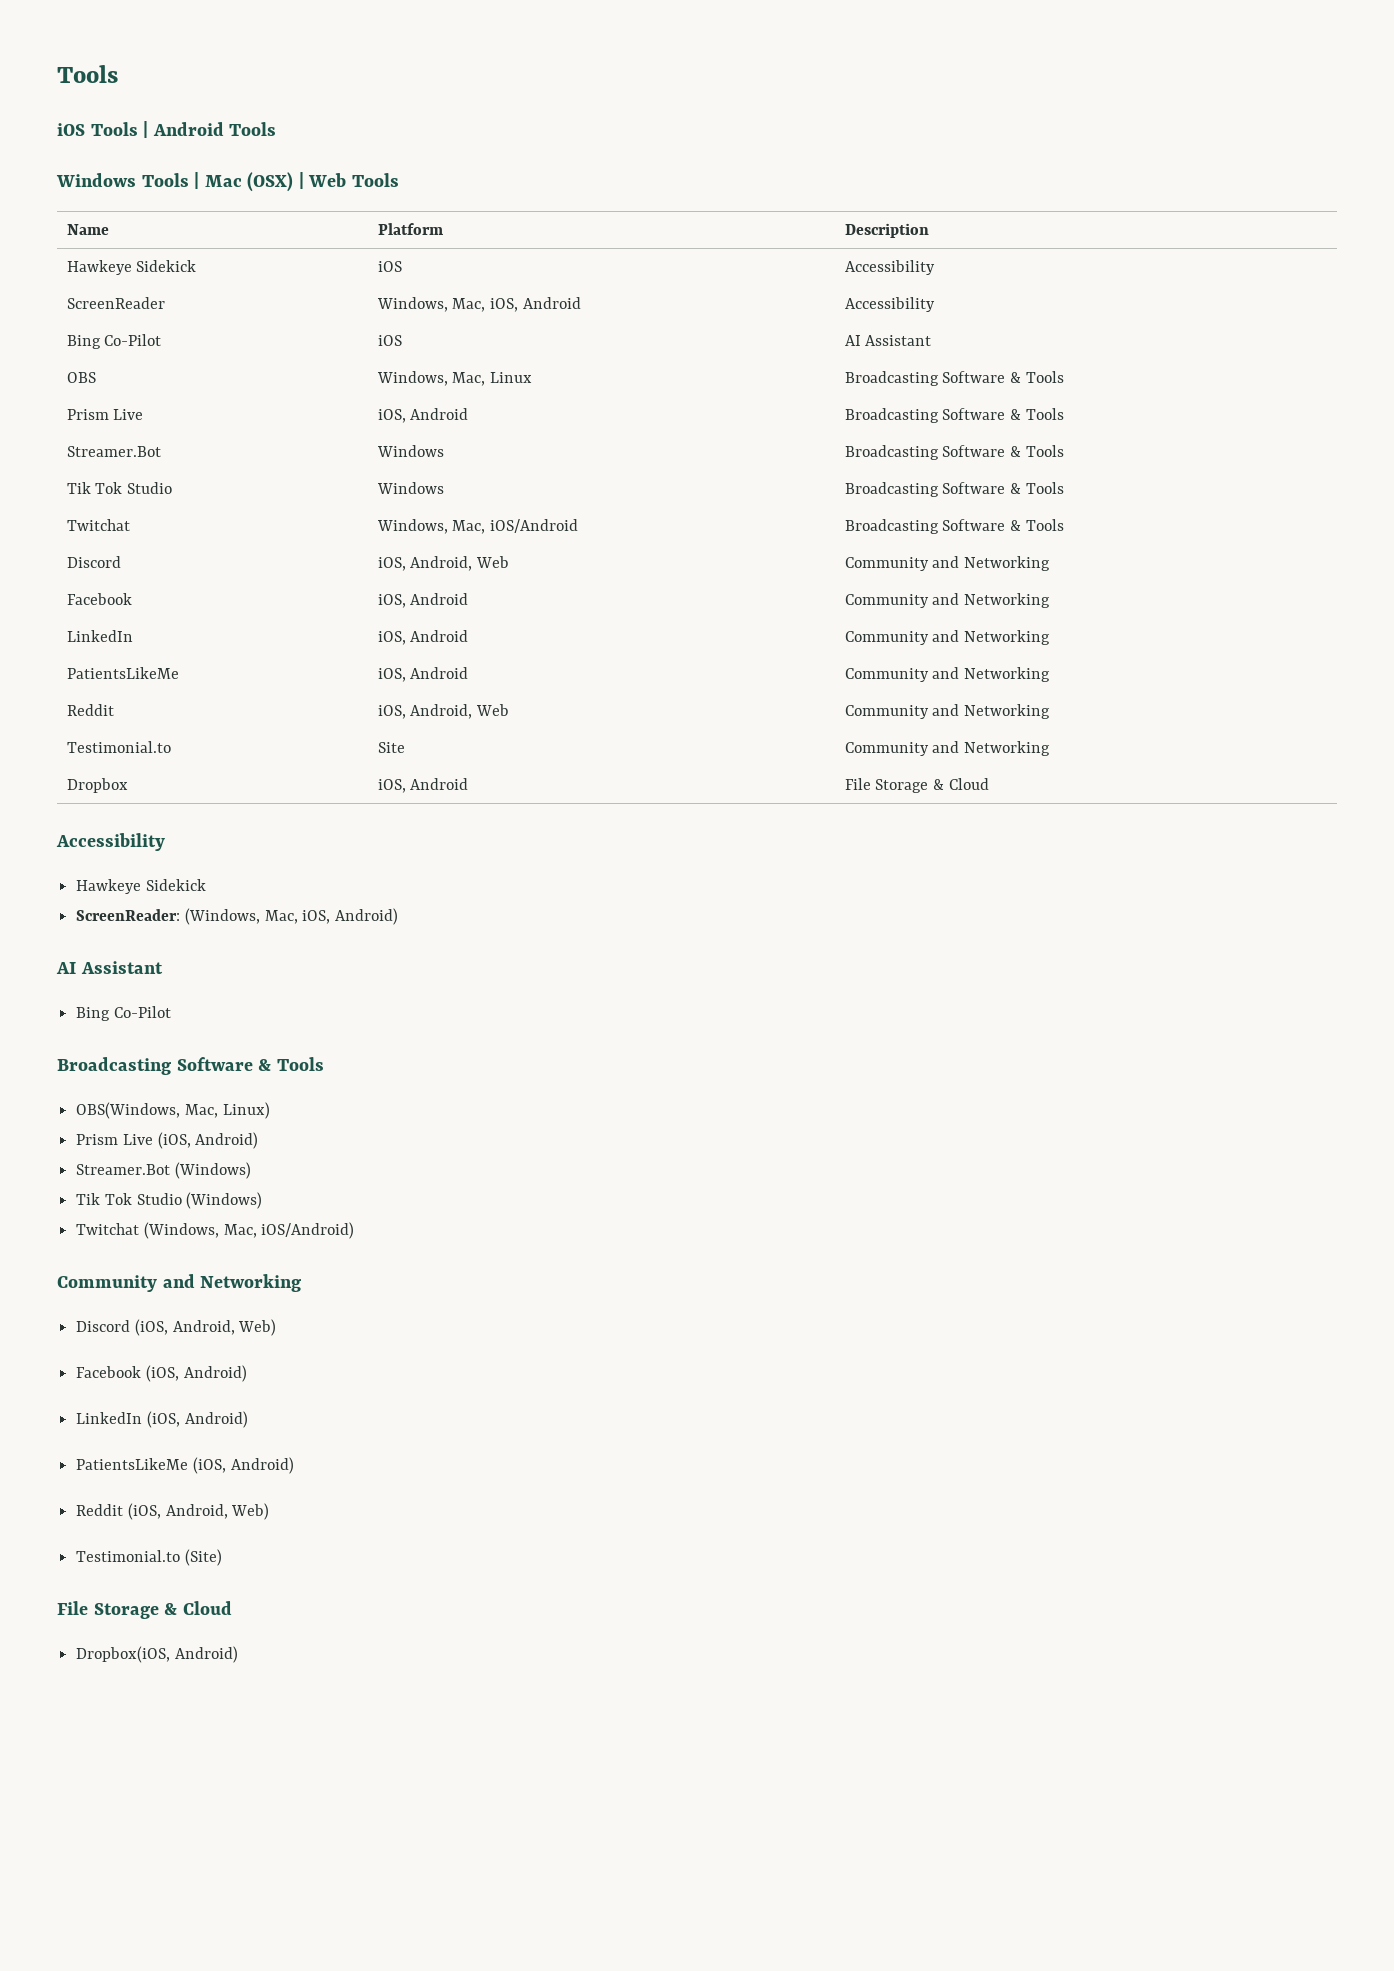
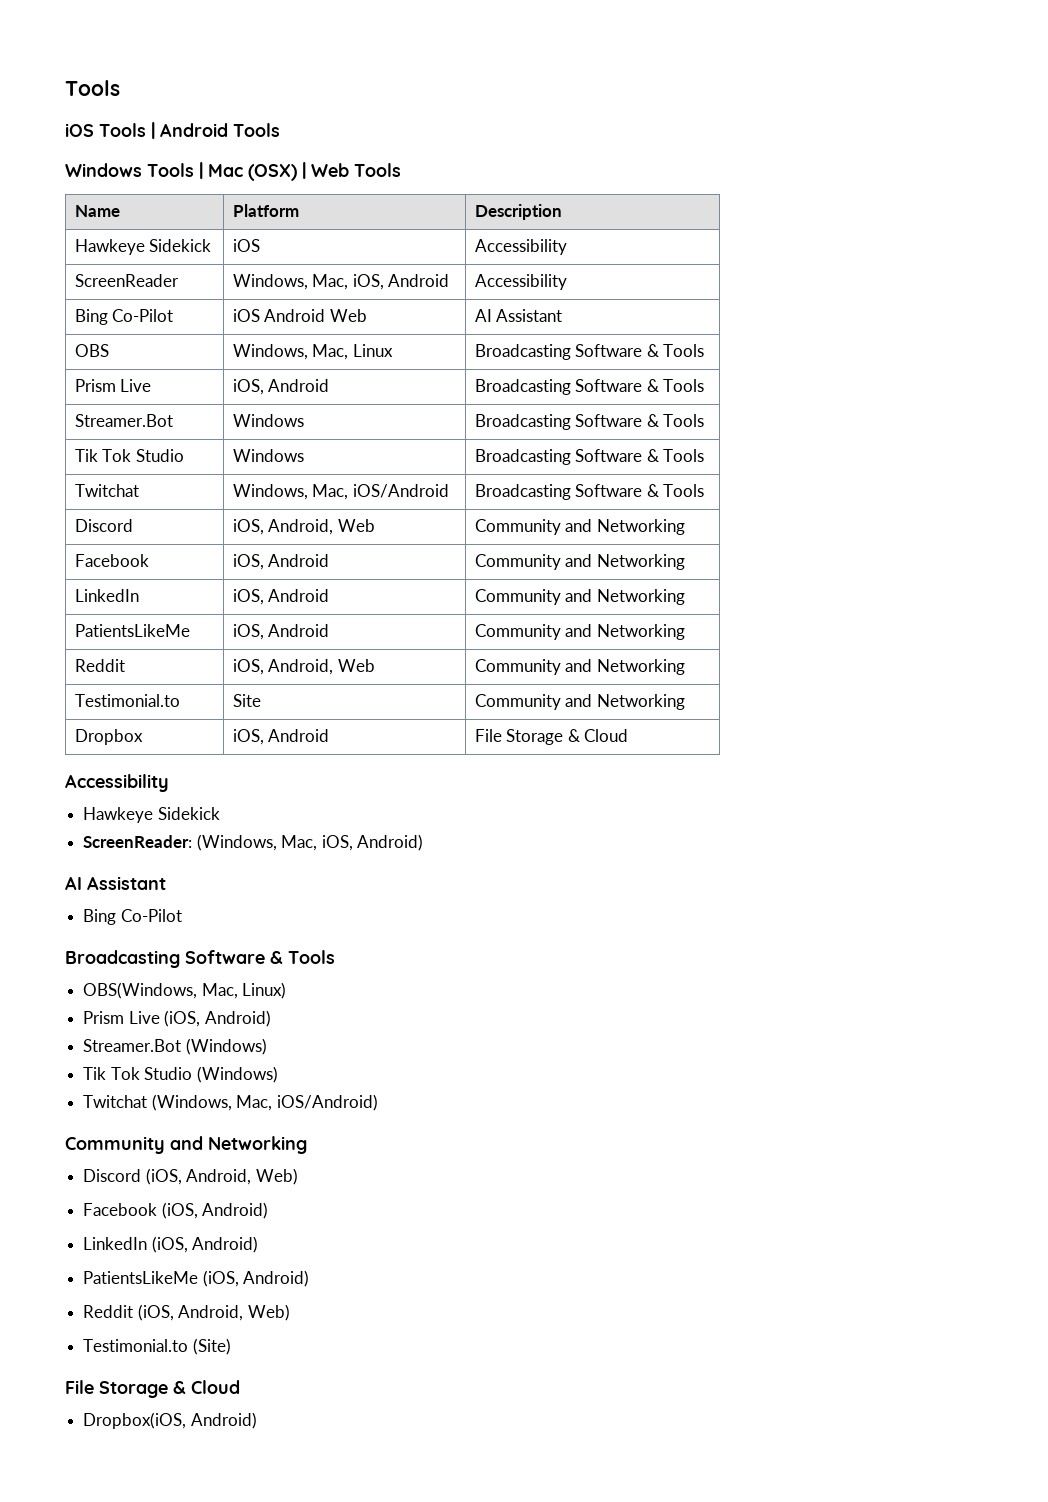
- Bing Co-Pilot | iOS | AI Assistant
+ Bing Co-Pilot | iOS Android Web | AI Assistant

